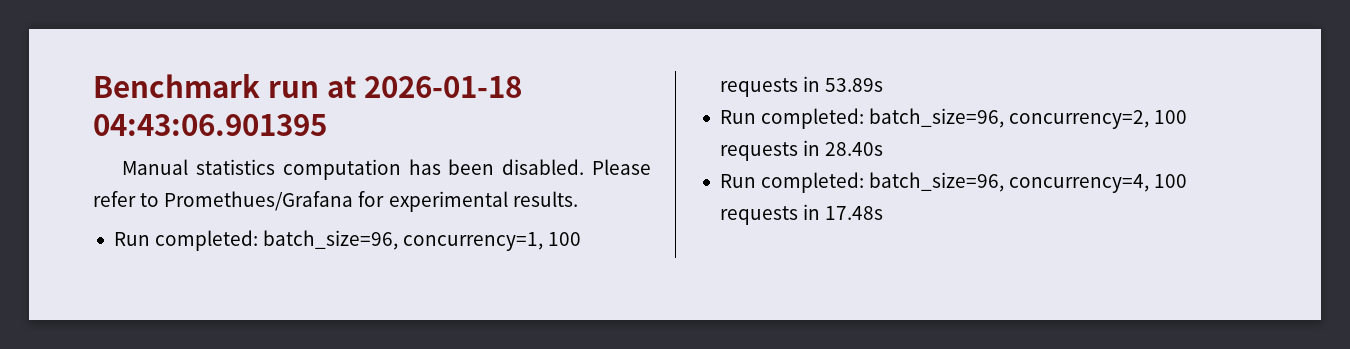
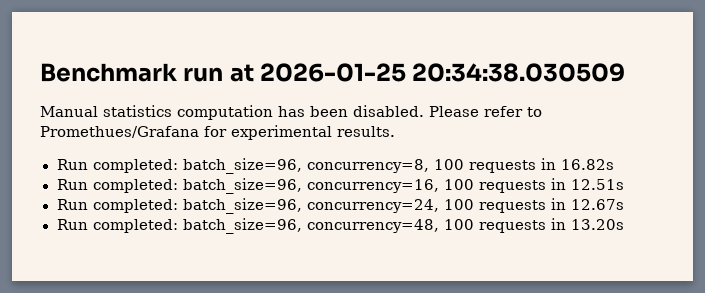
- Benchmark run at 2026-01-18 04:43:06.901395
+ Benchmark run at 2026-01-25 20:34:38.030509
- Run completed: batch_size=96, concurrency=1, 100 requests in 53.89s
- Run completed: batch_size=96, concurrency=2, 100 requests in 28.40s
- Run completed: batch_size=96, concurrency=4, 100 requests in 17.48s
+ Run completed: batch_size=96, concurrency=8, 100 requests in 16.82s
+ Run completed: batch_size=96, concurrency=16, 100 requests in 12.51s
+ Run completed: batch_size=96, concurrency=24, 100 requests in 12.67s
+ Run completed: batch_size=96, concurrency=48, 100 requests in 13.20s

